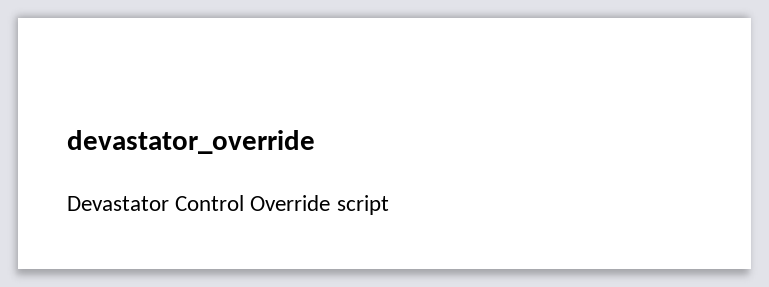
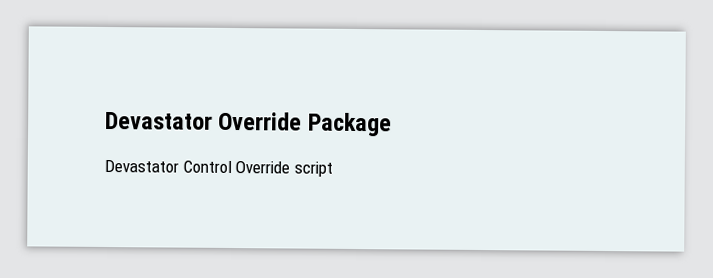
- devastator_override
+ Devastator Override Package

